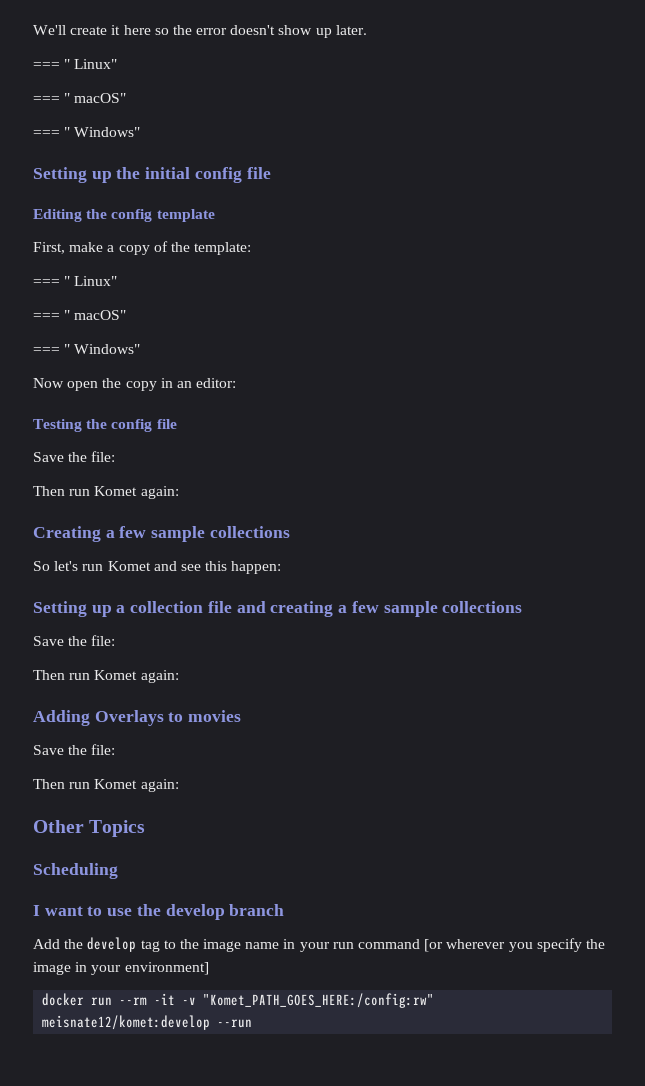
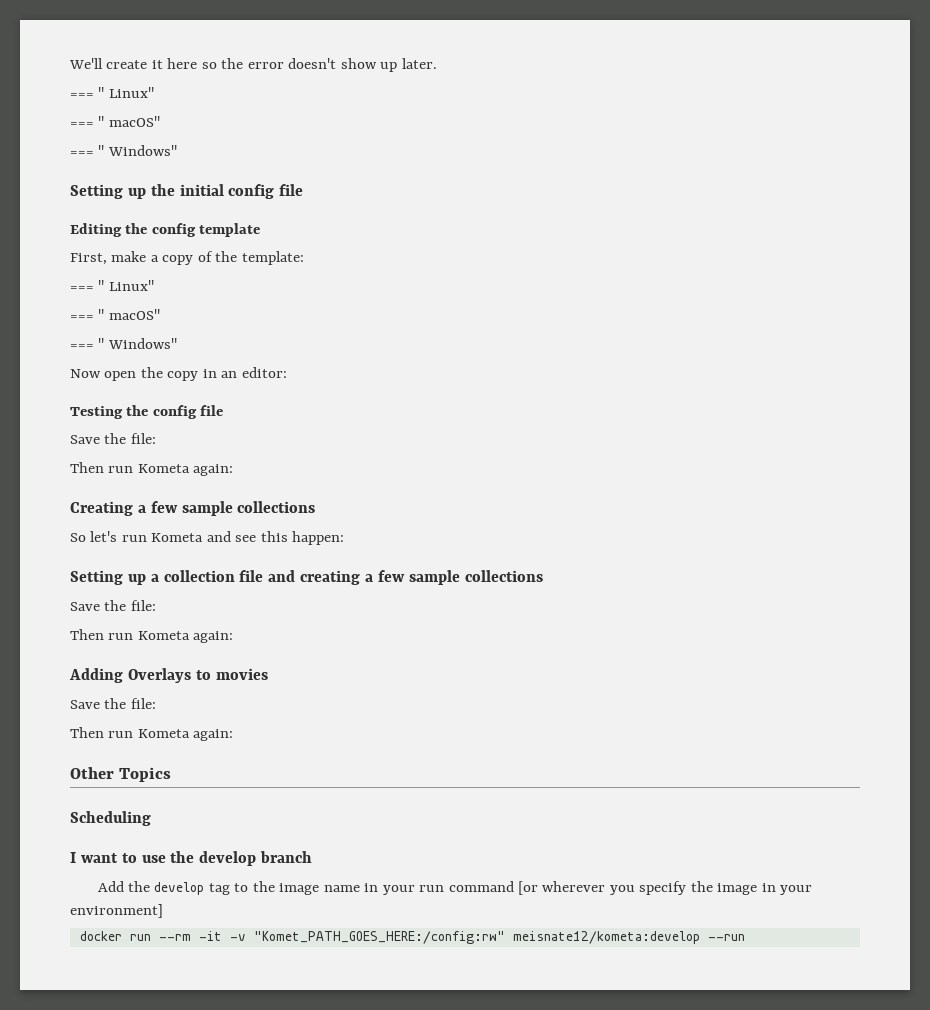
  Testing the config file
  Save the file:
- Then run Komet again:
+ Then run Kometa again:
- So let's run Komet and see this happen:
+ So let's run Kometa and see this happen:
  Setting up a collection file and creating a few sample collections
  Save the file:
- Then run Komet again:
+ Then run Kometa again:
  Adding Overlays to movies
  Save the file:
- Then run Komet again:
+ Then run Kometa again:
- docker run --rm -it -v "Komet_PATH_GOES_HERE:/config:rw" meisnate12/komet:develop --run
+ docker run --rm -it -v "Komet_PATH_GOES_HERE:/config:rw" meisnate12/kometa:develop --run

